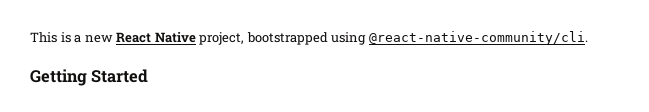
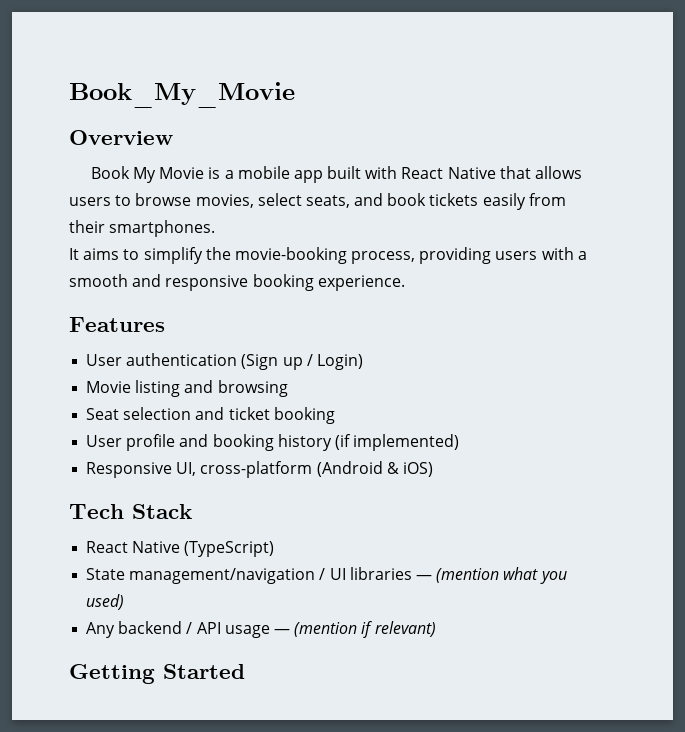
- This is a new React Native project, bootstrapped using @react-native-community/cli.
+ Book_My_Movie
+ Overview
+ Book My Movie is a mobile app built with React Native that allows users to browse movies, select seats, and book tickets easily from their smartphones.
+ It aims to simplify the movie-booking process, providing users with a smooth and responsive booking experience.
+ Features
+ User authentication (Sign up / Login)
+ Movie listing and browsing
+ Seat selection and ticket booking
+ User profile and booking history (if implemented)
+ Responsive UI, cross‑platform (Android & iOS)
+ Tech Stack
+ React Native (TypeScript)
+ State management/navigation / UI libraries — (mention what you used)
+ Any backend / API usage — (mention if relevant)

